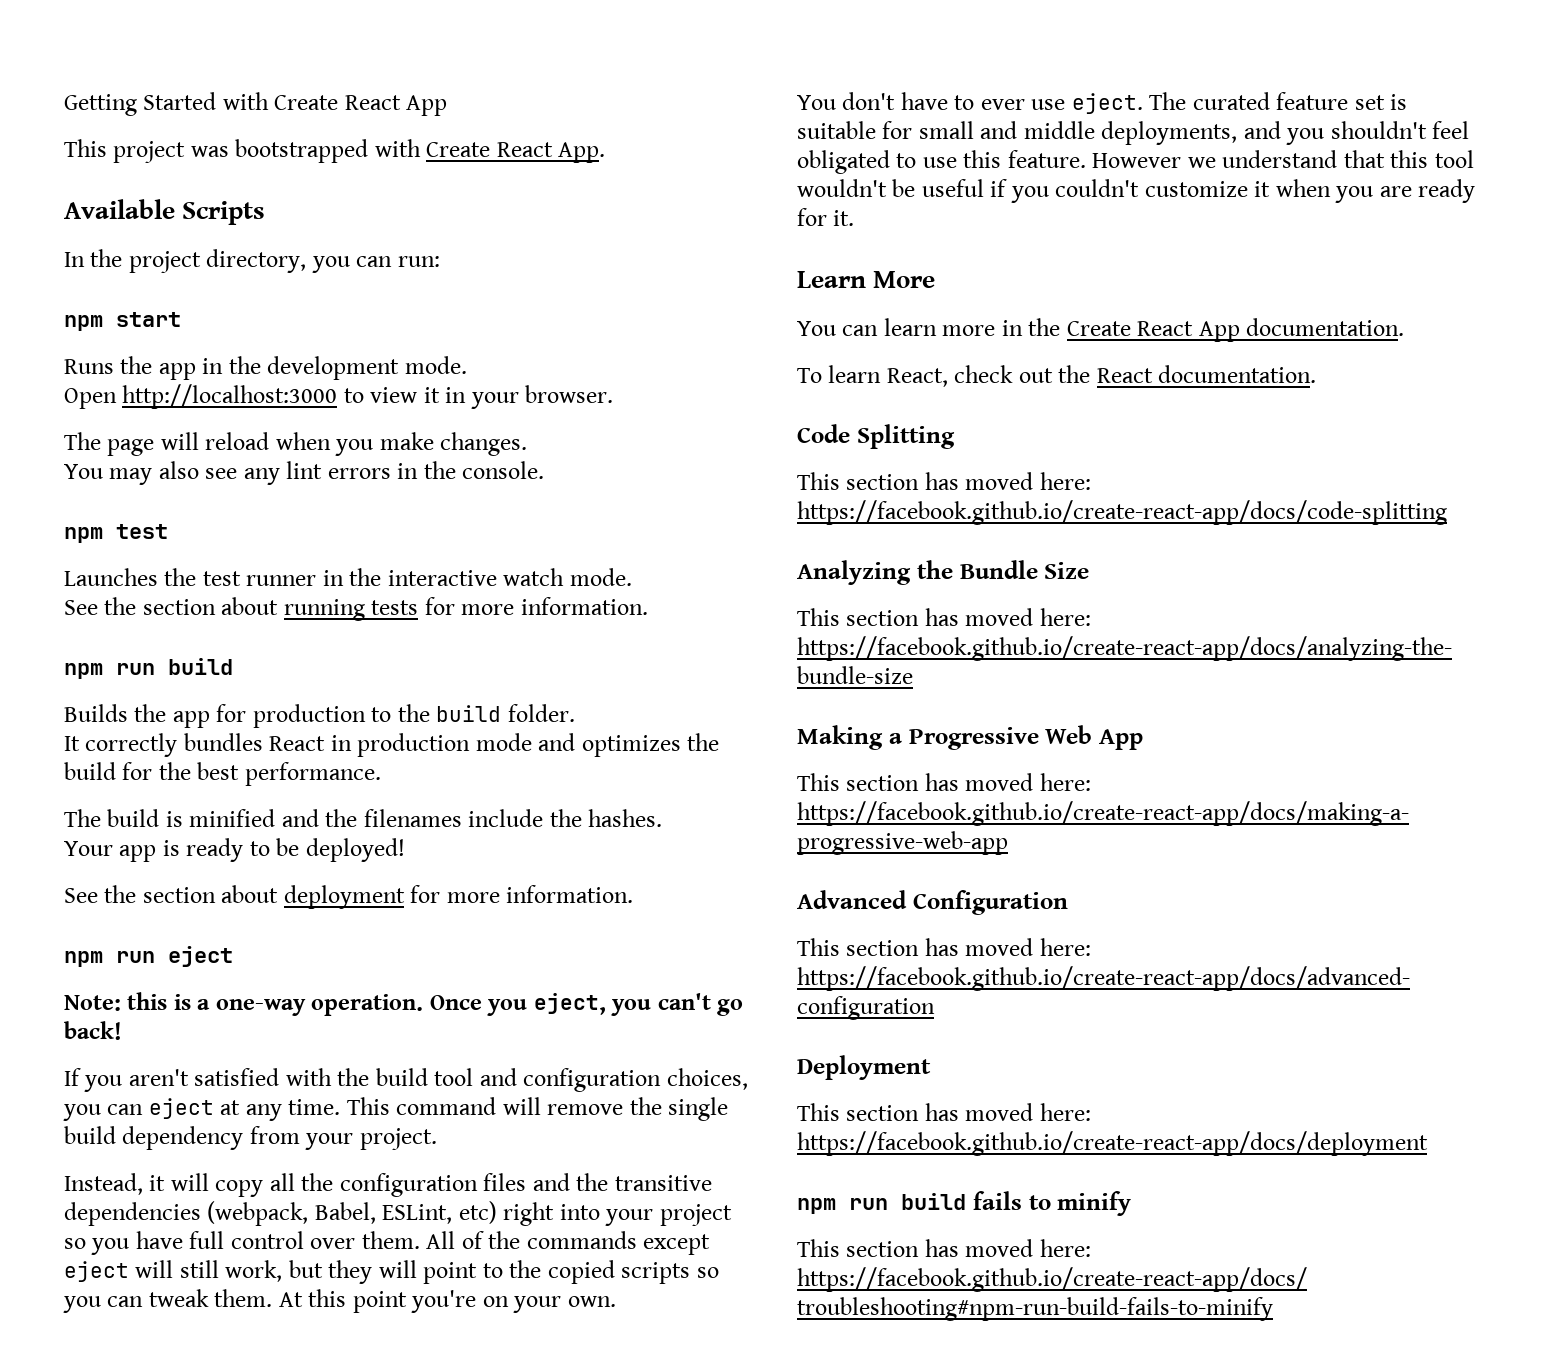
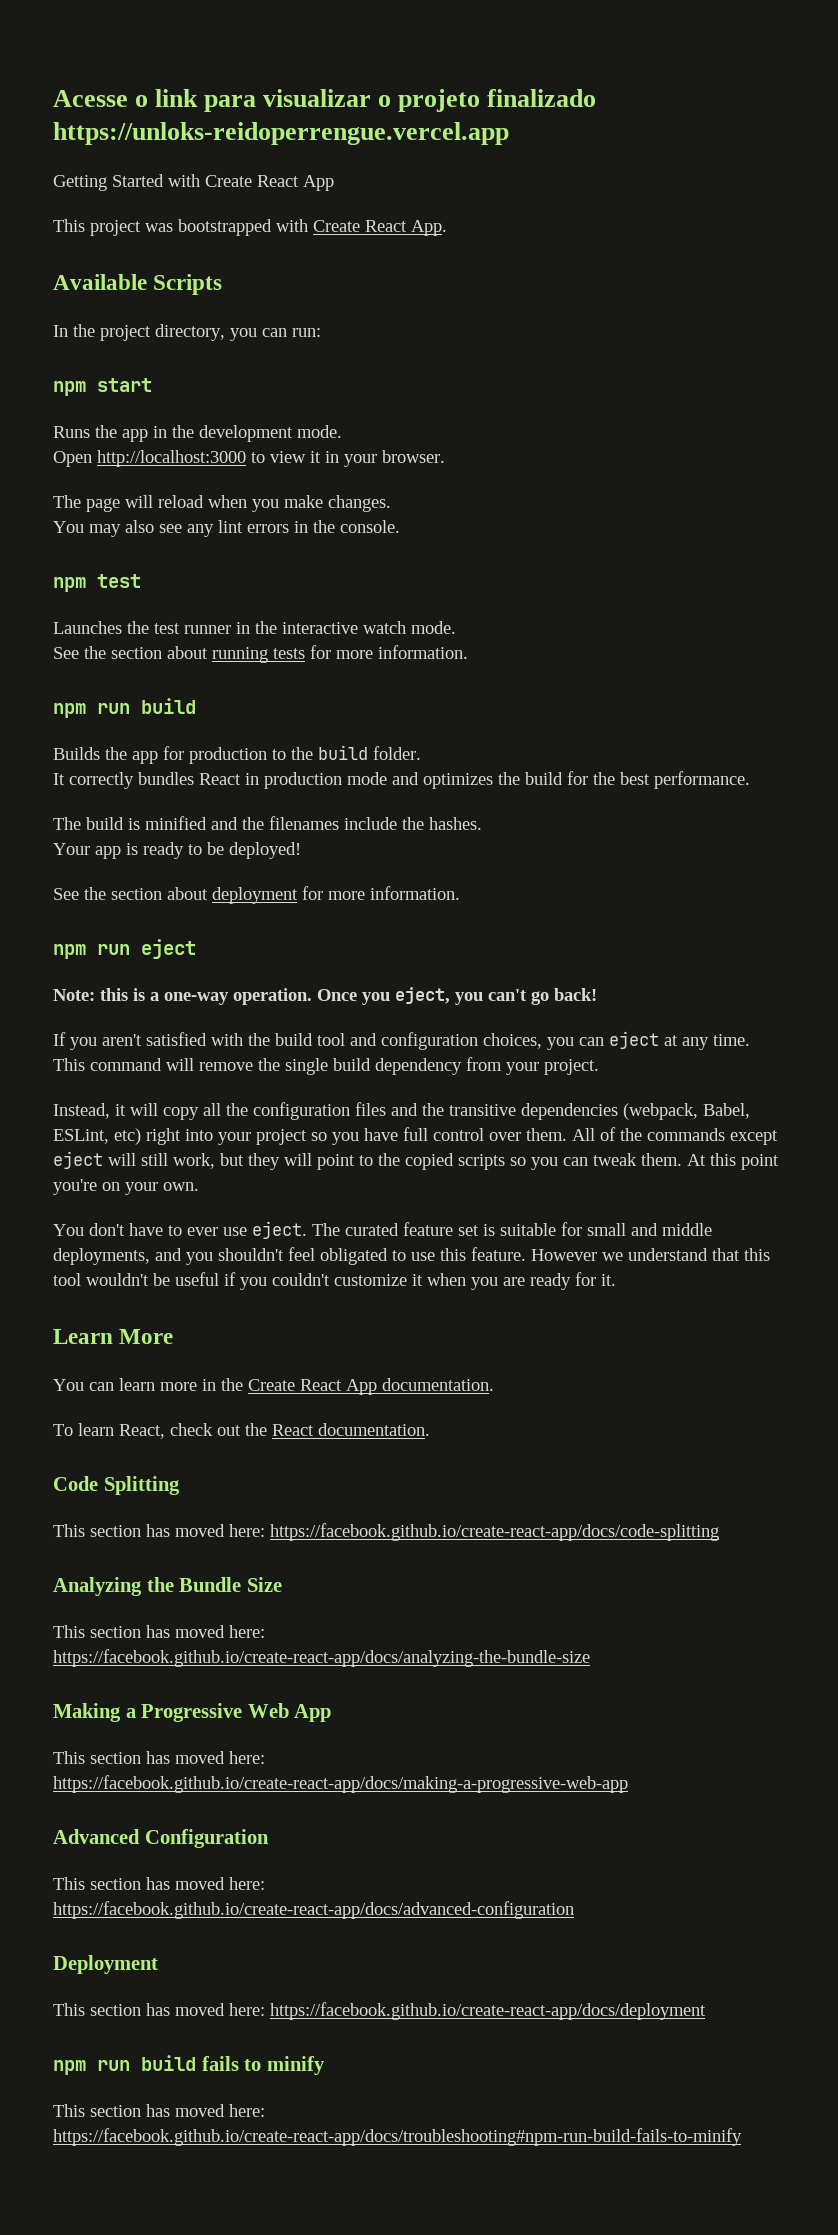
+ Acesse o link para visualizar o projeto finalizado https://unloks-reidoperrengue.vercel.app

